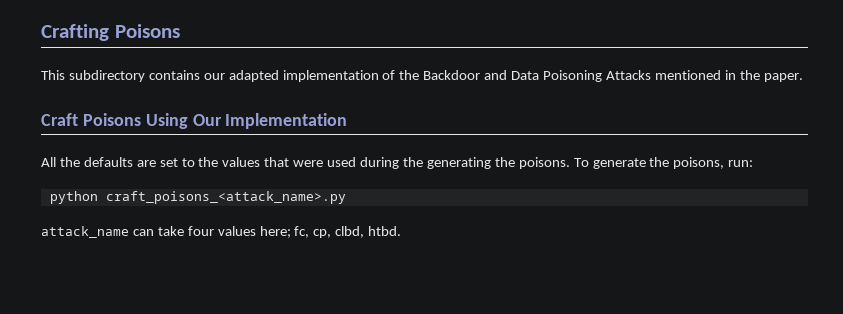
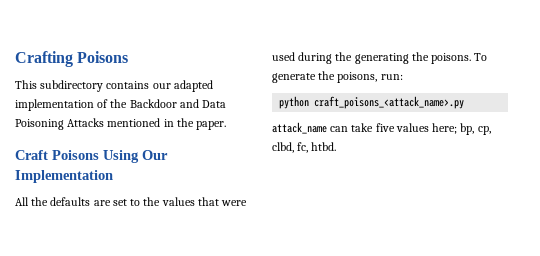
- attack_name can take four values here; fc, cp, clbd, htbd.
+ attack_name can take five values here; bp, cp, clbd, fc, htbd.

